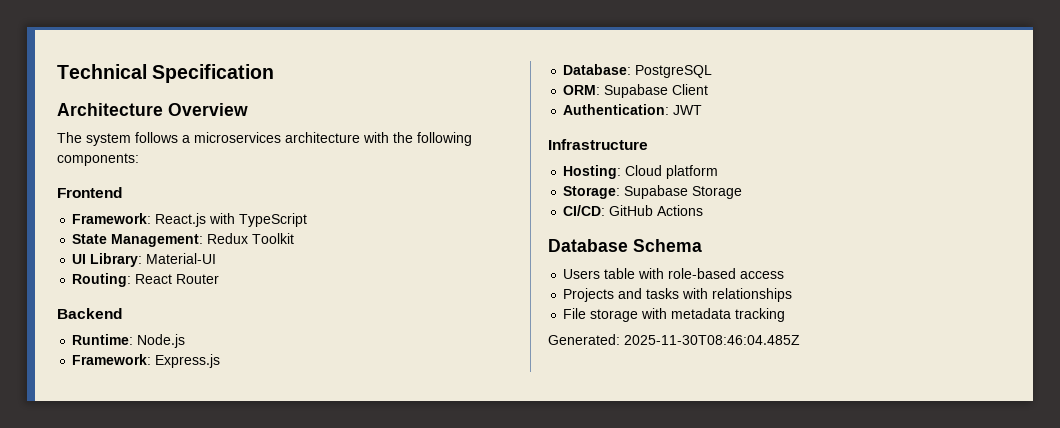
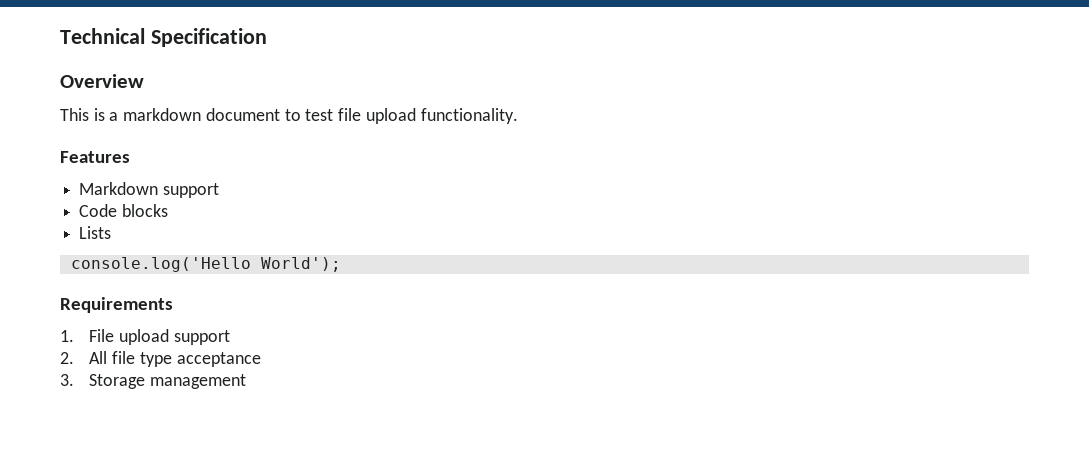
- Architecture Overview
+ Overview
- The system follows a microservices architecture with the following components:
- Frontend
- Framework: React.js with TypeScript
- State Management: Redux Toolkit
- UI Library: Material-UI
- Routing: React Router
- Backend
- Runtime: Node.js
- Framework: Express.js
- Database: PostgreSQL
- ORM: Supabase Client
- Authentication: JWT
- Infrastructure
- Hosting: Cloud platform
- Storage: Supabase Storage
- CI/CD: GitHub Actions
- Database Schema
- Users table with role-based access
- Projects and tasks with relationships
- File storage with metadata tracking
- Generated: 2025-11-30T08:46:04.485Z
+ This is a markdown document to test file upload functionality.
+ Features
+ Markdown support
+ Code blocks
+ Lists
+ console.log('Hello World');
+ Requirements
+ 1. File upload support
+ 2. All file type acceptance
+ 3. Storage management

